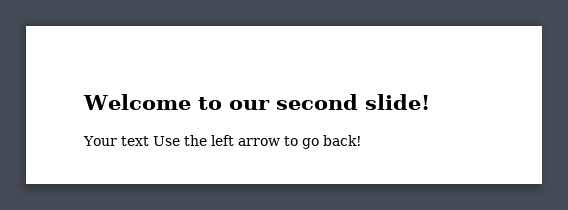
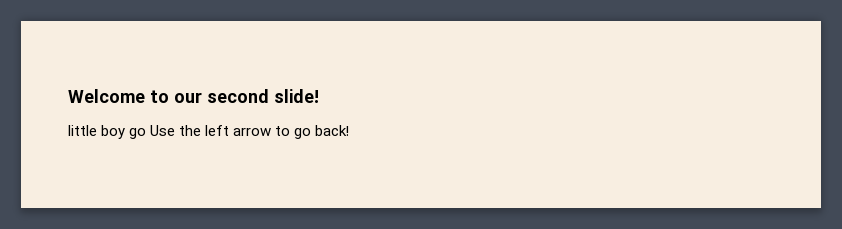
- Your text Use the left arrow to go back!
+ little boy go Use the left arrow to go back!

